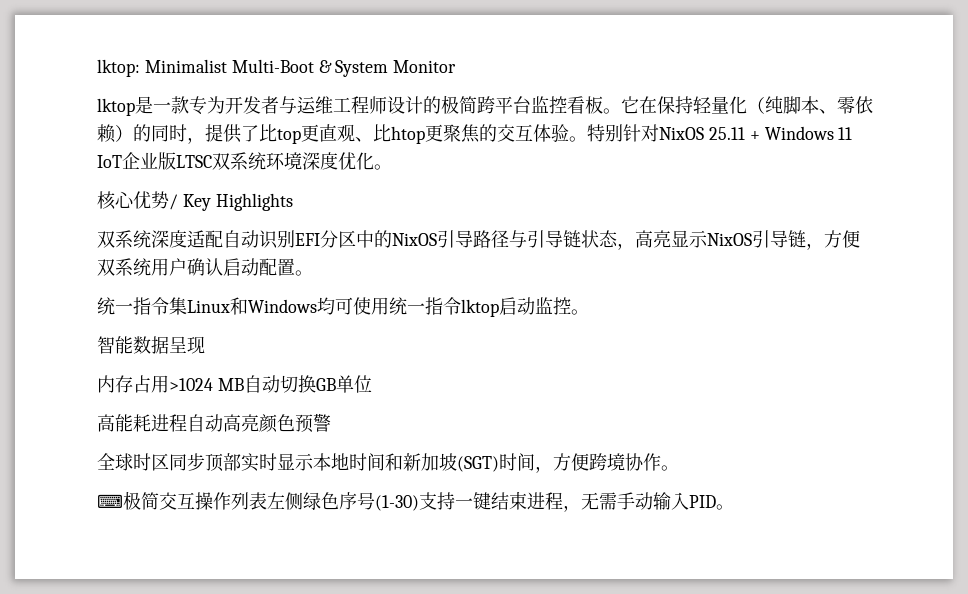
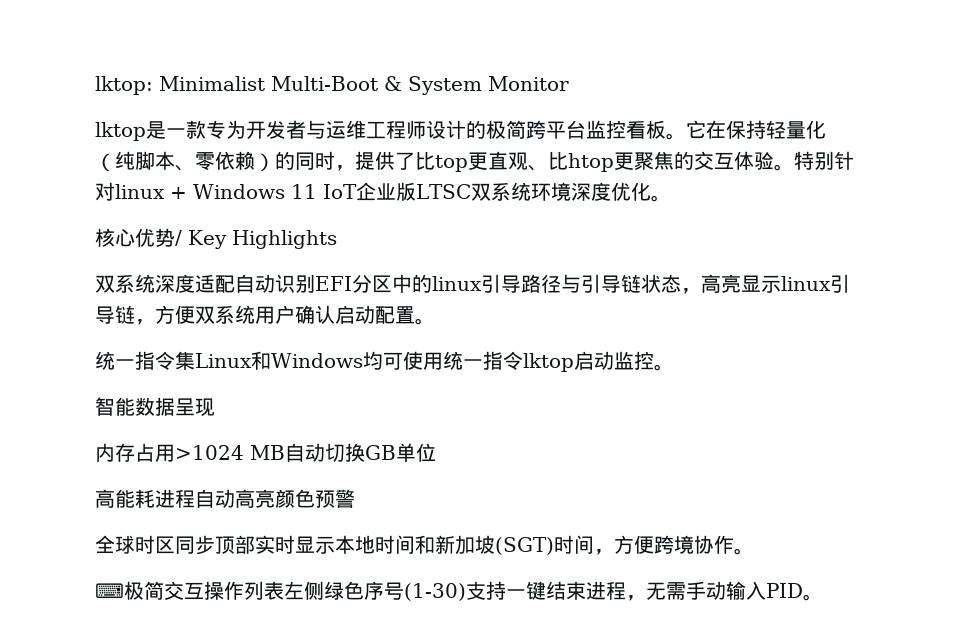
- 特别针对NixOS 25.11 + Windows 11 IoT企业版LTSC双系统环境深度优化。
+ 特别针对linux + Windows 11 IoT企业版LTSC双系统环境深度优化。
- 双系统深度适配自动识别EFI分区中的NixOS引导路径与引导链状态，高亮显示NixOS引导链，方便双系统用户确认启动配置。
+ 双系统深度适配自动识别EFI分区中的linux引导路径与引导链状态，高亮显示linux引导链，方便双系统用户确认启动配置。

